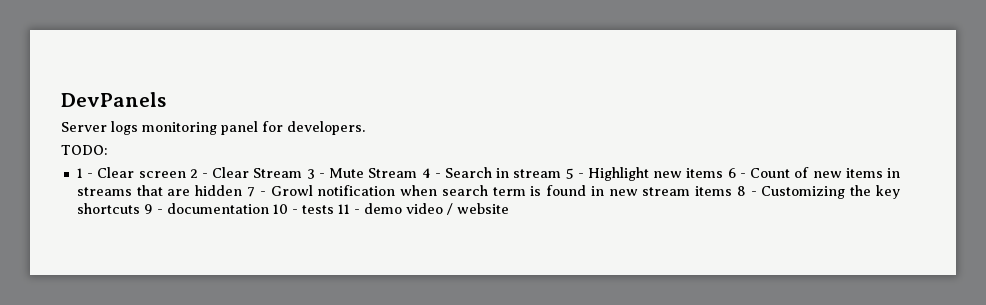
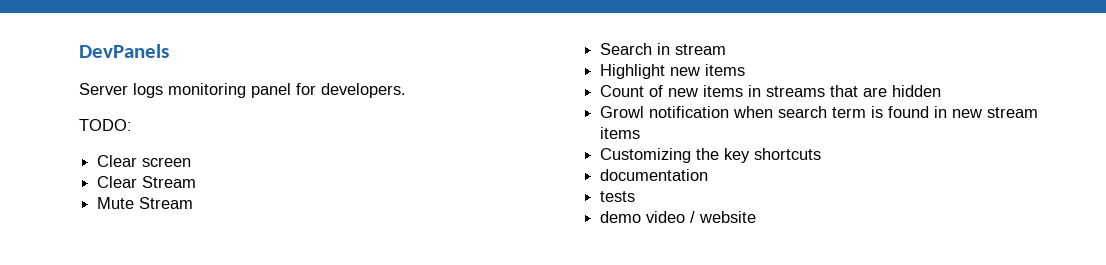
- 1 - Clear screen 2 - Clear Stream 3 - Mute Stream 4 - Search in stream 5 - Highlight new items 6 - Count of new items in streams that are hidden 7 - Growl notification when search term is found in new stream items 8 - Customizing the key shortcuts 9 - documentation 10 - tests 11 - demo video / website
+ Clear screen
+ Clear Stream
+ Mute Stream
+ Search in stream
+ Highlight new items
+ Count of new items in streams that are hidden
+ Growl notification when search term is found in new stream items
+ Customizing the key shortcuts
+ documentation
+ tests
+ demo video / website

